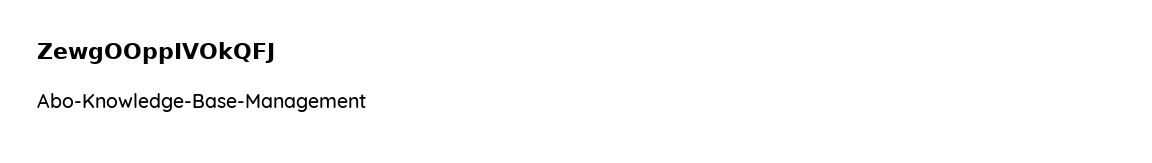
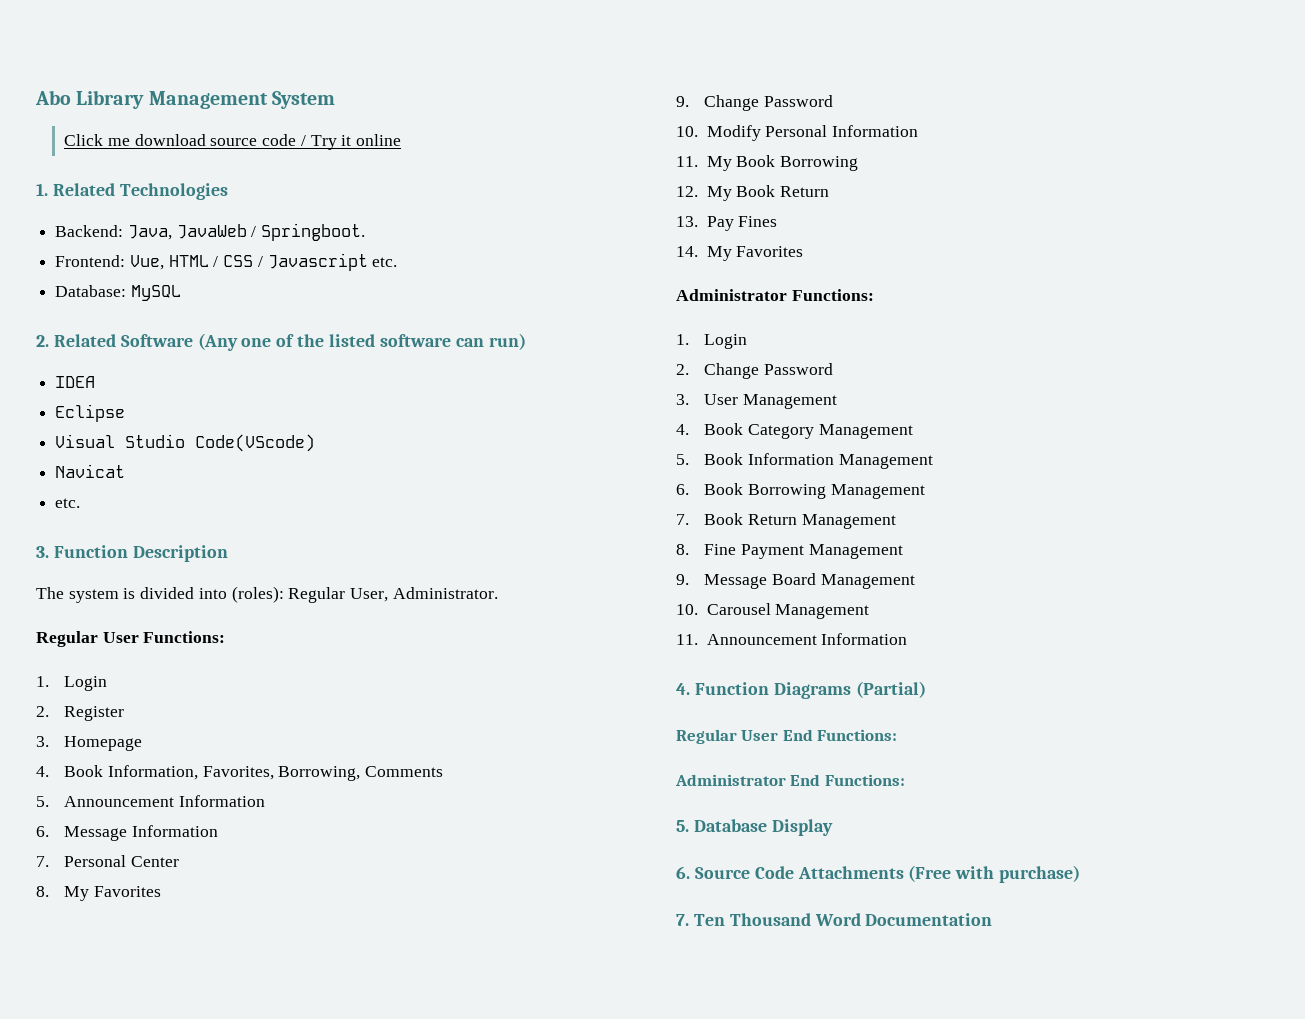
- ZewgOOppIVOkQFJ
- Abo-Knowledge-Base-Management
+ Abo Library Management System
+ Click me download source code / Try it online
+ 1. Related Technologies
+ Backend: Java, JavaWeb / Springboot.
+ Frontend: Vue, HTML / CSS / Javascript etc.
+ Database: MySQL
+ 2. Related Software (Any one of the listed software can run)
+ IDEA
+ Eclipse
+ Visual Studio Code(VScode)
+ Navicat
+ etc.
+ 3. Function Description
+ The system is divided into (roles): Regular User, Administrator.
+ Regular User Functions:
+ 1. Login
+ 2. Register
+ 3. Homepage
+ 4. Book Information, Favorites, Borrowing, Comments
+ 5. Announcement Information
+ 6. Message Information
+ 7. Personal Center
+ 8. My Favorites
+ 9. Change Password
+ 10. Modify Personal Information
+ 11. My Book Borrowing
+ 12. My Book Return
+ 13. Pay Fines
+ 14. My Favorites
+ Administrator Functions:
+ 1. Login
+ 2. Change Password
+ 3. User Management
+ 4. Book Category Management
+ 5. Book Information Management
+ 6. Book Borrowing Management
+ 7. Book Return Management
+ 8. Fine Payment Management
+ 9. Message Board Management
+ 10. Carousel Management
+ 11. Announcement Information
+ 4. Function Diagrams (Partial)
+ Regular User End Functions:
+ Administrator End Functions:
+ 5. Database Display
+ 6. Source Code Attachments (Free with purchase)
+ 7. Ten Thousand Word Documentation

